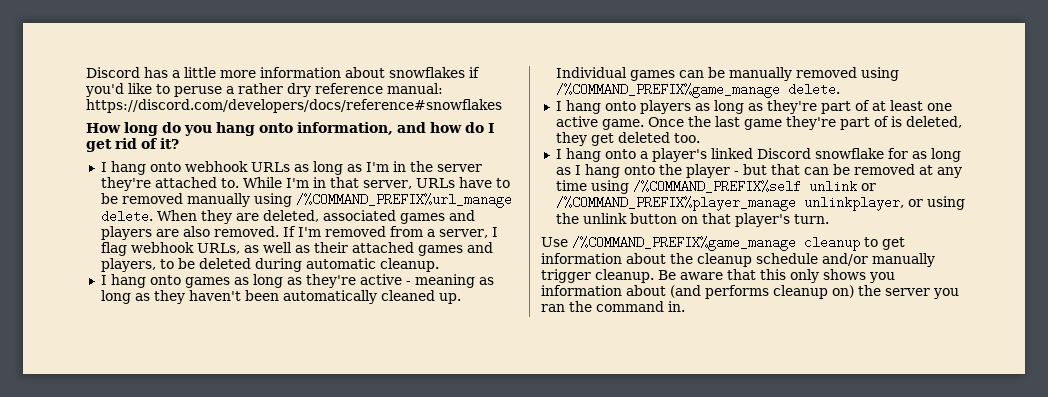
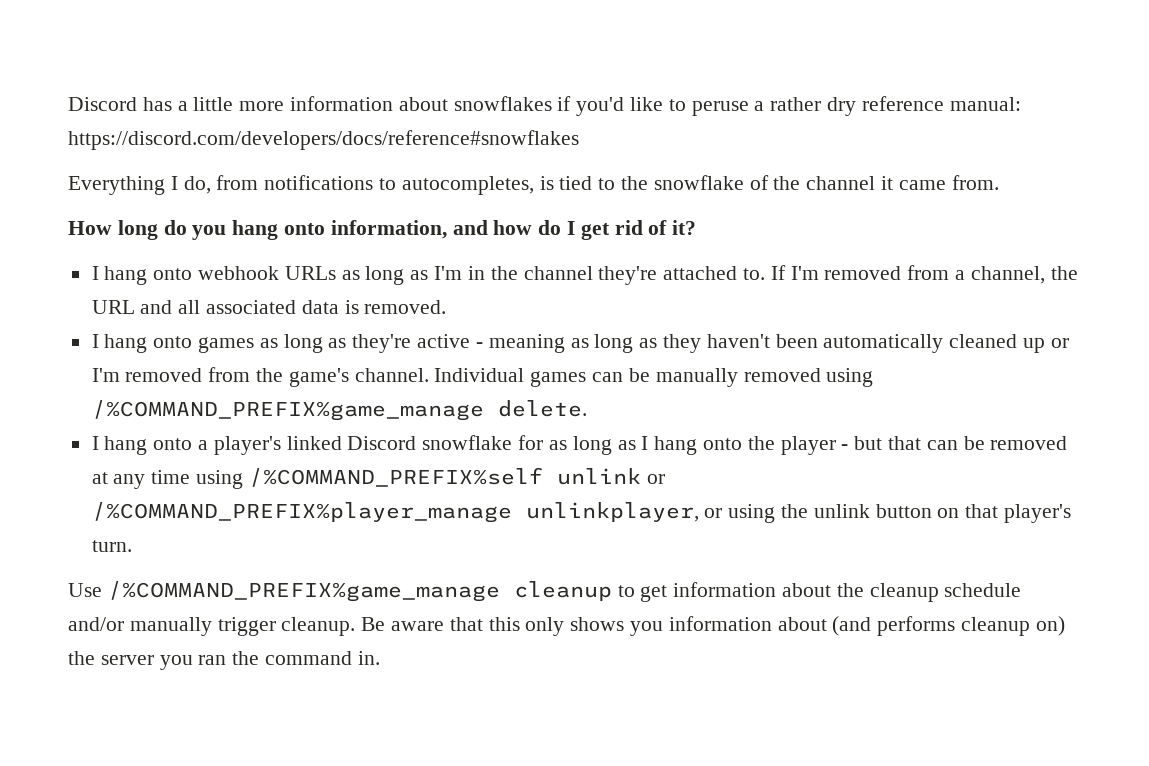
+ Everything I do, from notifications to autocompletes, is tied to the snowflake of the channel it came from.
- I hang onto webhook URLs as long as I'm in the server they're attached to.
+ I hang onto webhook URLs as long as I'm in the channel they're attached to.
- While I'm in that server, URLs have to be removed manually using /%COMMAND_PREFIX%url_manage delete. When they are deleted, associated games and players are also removed.
- If I'm removed from a server, I flag webhook URLs, as well as their attached games and players, to be deleted during automatic cleanup.
+ If I'm removed from a channel, the URL and all associated data is removed.
- I hang onto games as long as they're active - meaning as long as they haven't been automatically cleaned up.
+ I hang onto games as long as they're active - meaning as long as they haven't been automatically cleaned up or I'm removed from the game's channel.
- I hang onto players as long as they're part of at least one active game. Once the last game they're part of is deleted, they get deleted too.

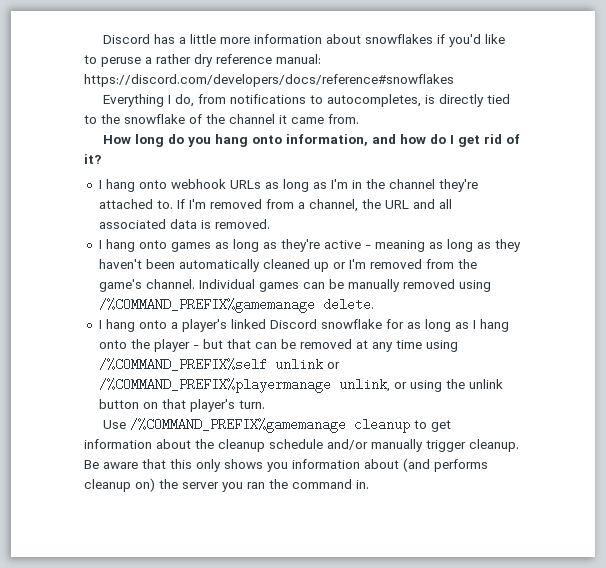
- Everything I do, from notifications to autocompletes, is tied to the snowflake of the channel it came from.
+ Everything I do, from notifications to autocompletes, is directly tied to the snowflake of the channel it came from.
- Individual games can be manually removed using /%COMMAND_PREFIX%game_manage delete.
+ Individual games can be manually removed using /%COMMAND_PREFIX%gamemanage delete.
- I hang onto a player's linked Discord snowflake for as long as I hang onto the player - but that can be removed at any time using /%COMMAND_PREFIX%self unlink or /%COMMAND_PREFIX%player_manage unlinkplayer, or using the unlink button on that player's turn.
+ I hang onto a player's linked Discord snowflake for as long as I hang onto the player - but that can be removed at any time using /%COMMAND_PREFIX%self unlink or /%COMMAND_PREFIX%playermanage unlink, or using the unlink button on that player's turn.
- Use /%COMMAND_PREFIX%game_manage cleanup to get information about the cleanup schedule and/or manually trigger cleanup.
+ Use /%COMMAND_PREFIX%gamemanage cleanup to get information about the cleanup schedule and/or manually trigger cleanup.

